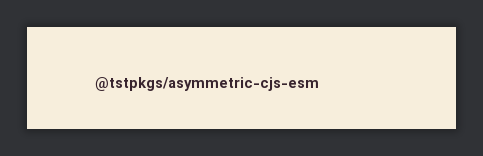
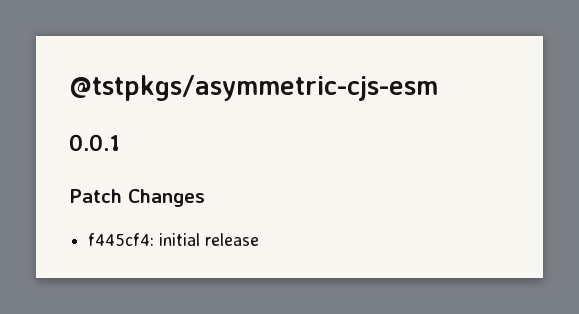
+ 0.0.1
+ Patch Changes
+ f445cf4: initial release

